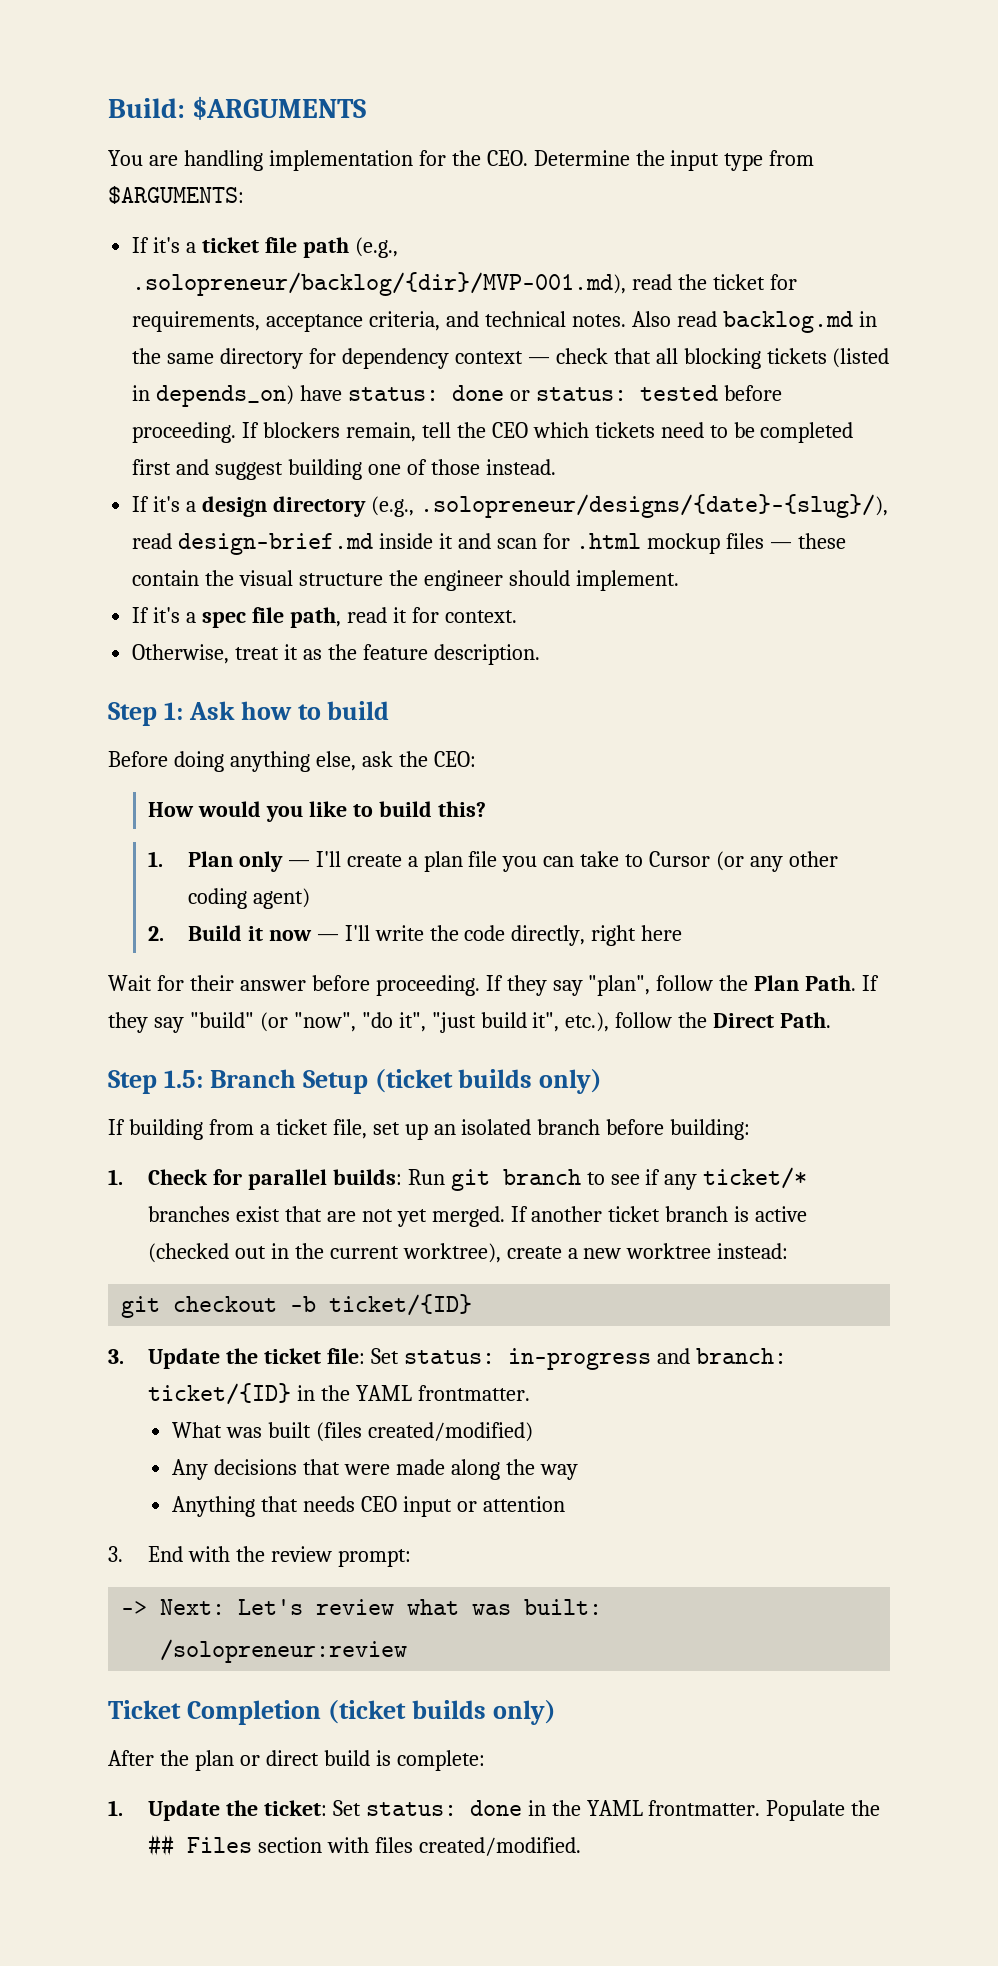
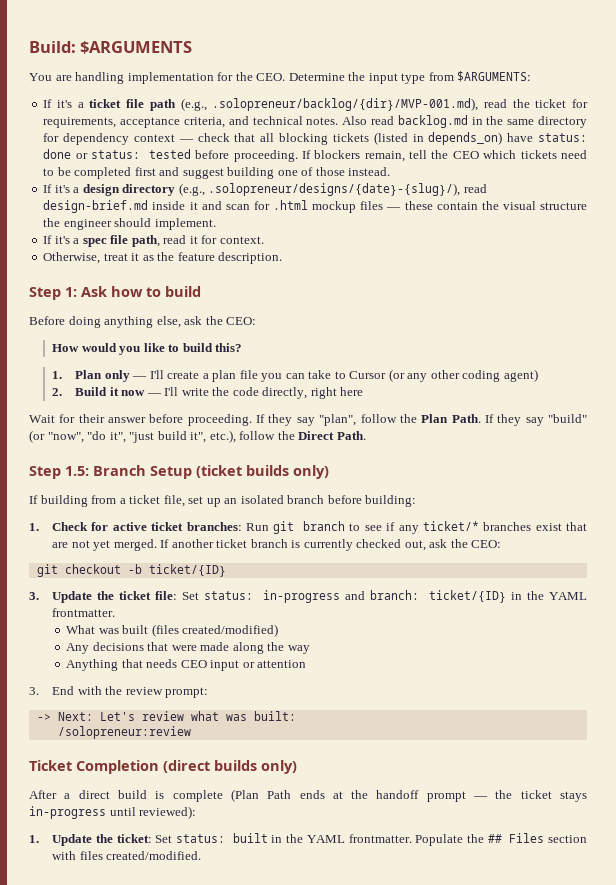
- 1. Check for parallel builds: Run git branch to see if any ticket/* branches exist that are not yet merged.
+ 1. Check for active ticket branches: Run git branch to see if any ticket/* branches exist that are not yet merged.
- If another ticket branch is active (checked out in the current worktree), create a new worktree instead:
+ If another ticket branch is currently checked out, ask the CEO:
- Ticket Completion (ticket builds only)
+ Ticket Completion (direct builds only)
- After the plan or direct build is complete:
+ After a direct build is complete (Plan Path ends at the handoff prompt — the ticket stays in-progress until reviewed):
- 1. Update the ticket: Set status: done in the YAML frontmatter.
+ 1. Update the ticket: Set status: built in the YAML frontmatter.

